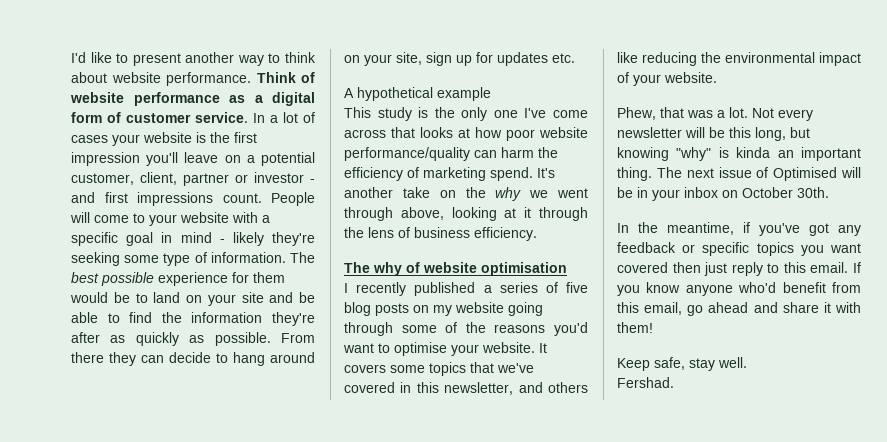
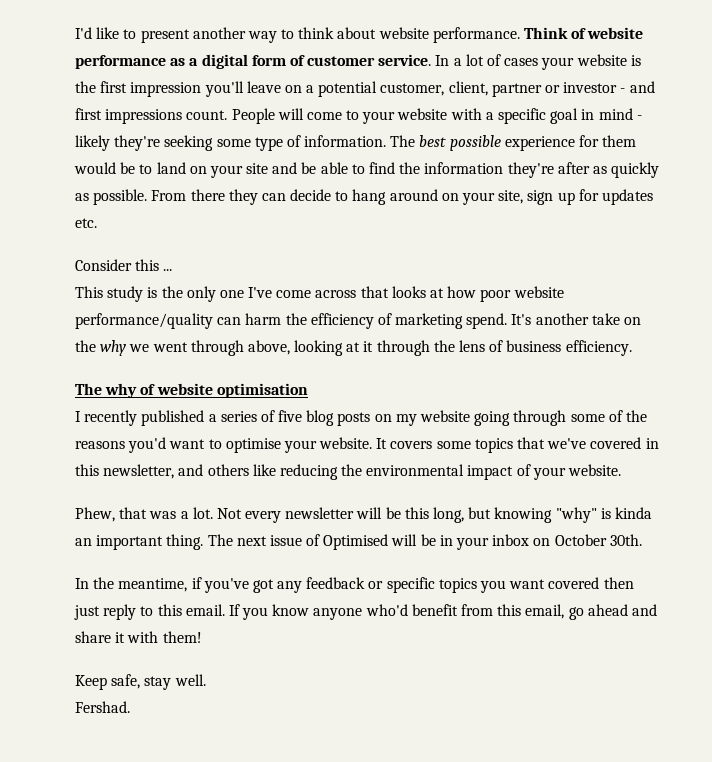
- A hypothetical example
+ Consider this ...

